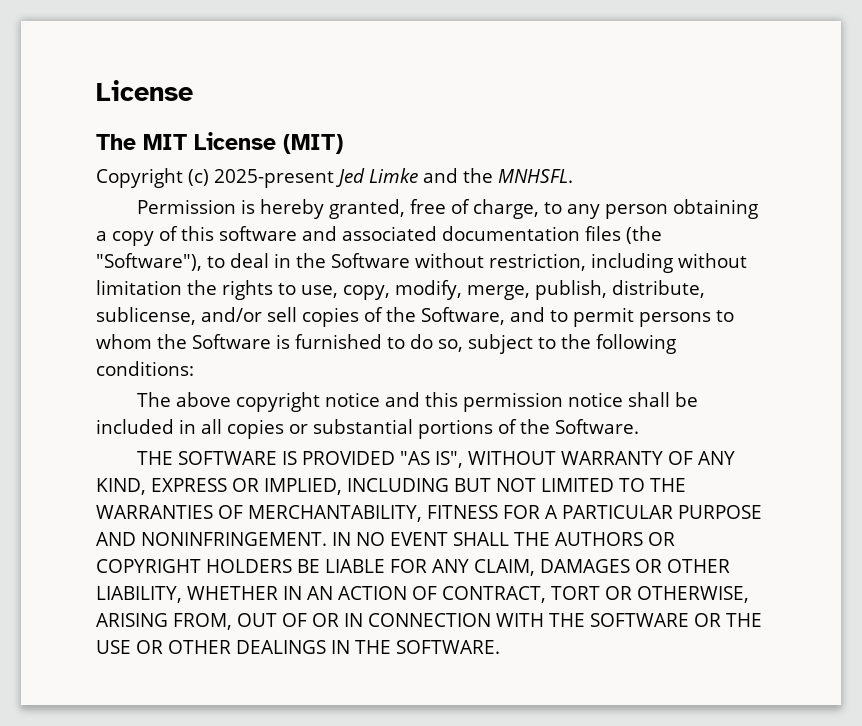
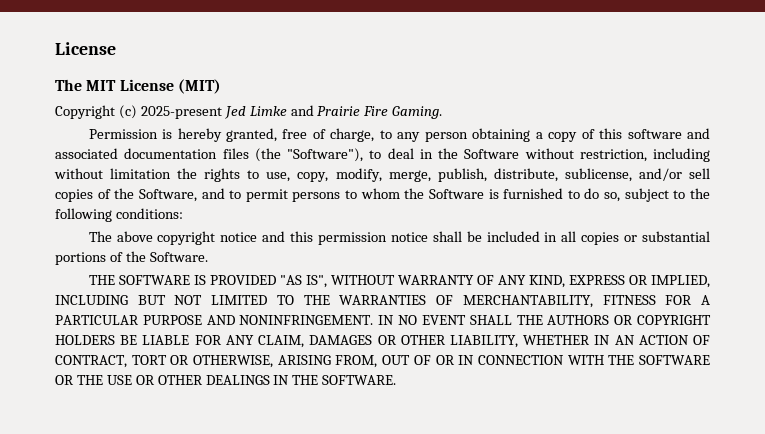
- Copyright (c) 2025-present Jed Limke and the MNHSFL.
+ Copyright (c) 2025-present Jed Limke and Prairie Fire Gaming.

